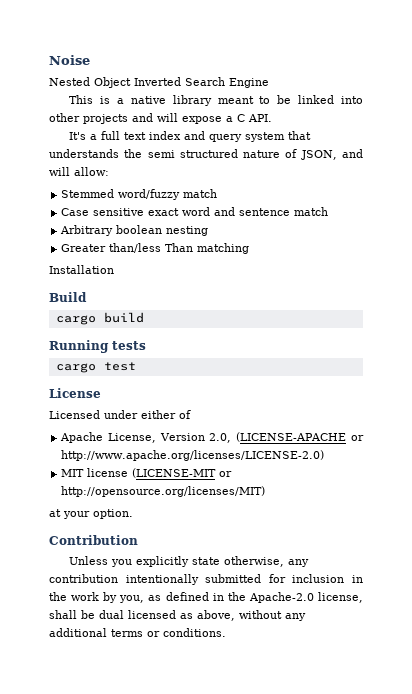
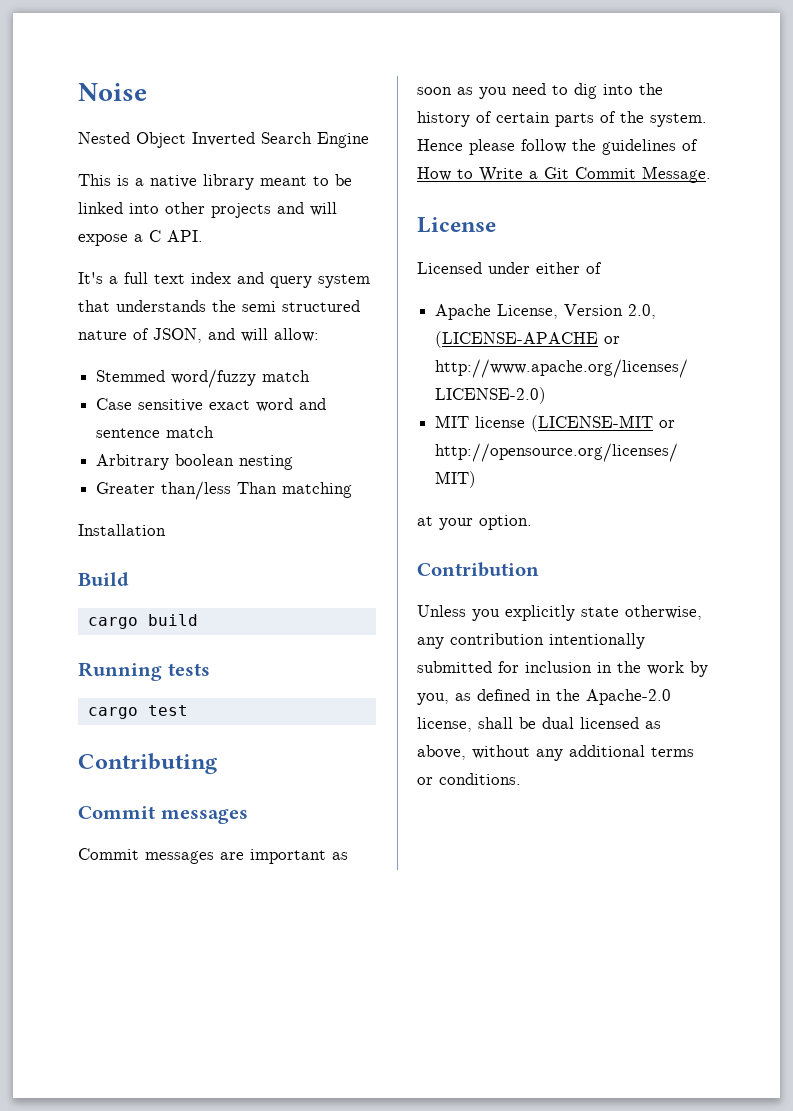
+ Contributing
+ Commit messages
+ Commit messages are important as soon as you need to dig into the history of certain parts of the system. Hence please follow the guidelines of How to Write a Git Commit Message.

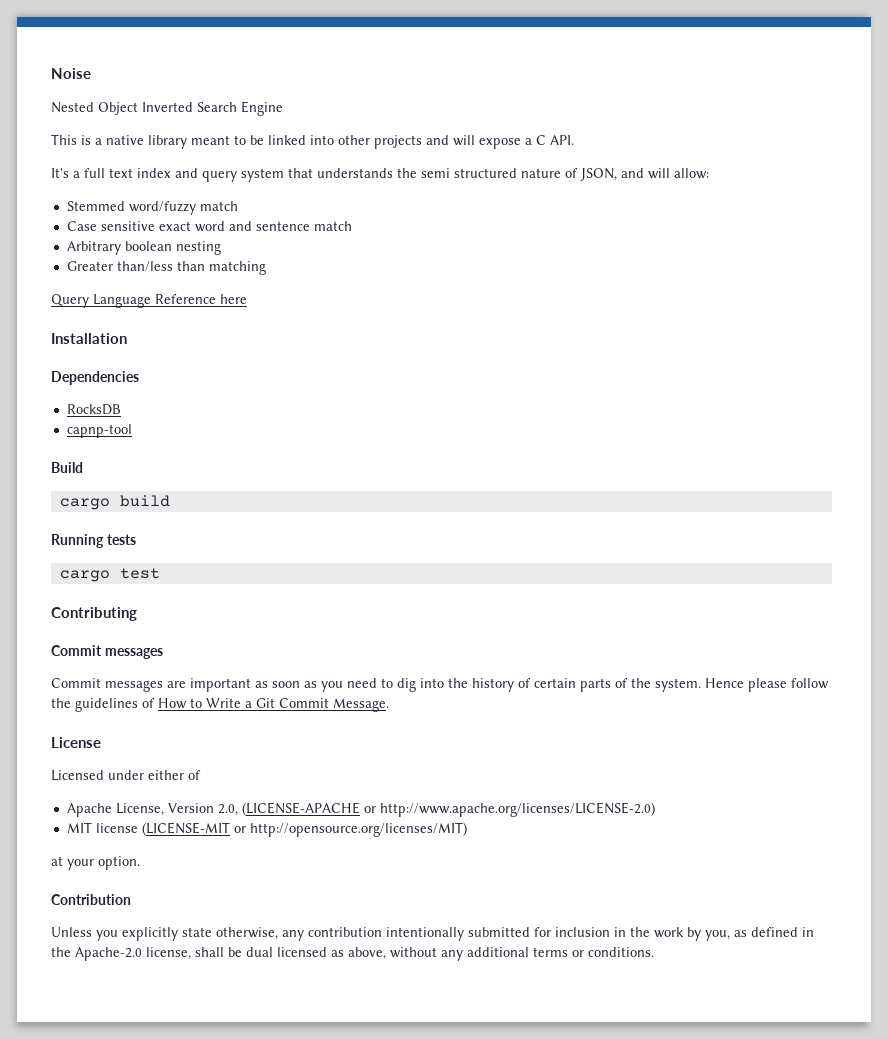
- Greater than/less Than matching
+ Greater than/less than matching
+ Query Language Reference here
  Installation
+ Dependencies
+ RocksDB
+ capnp-tool

